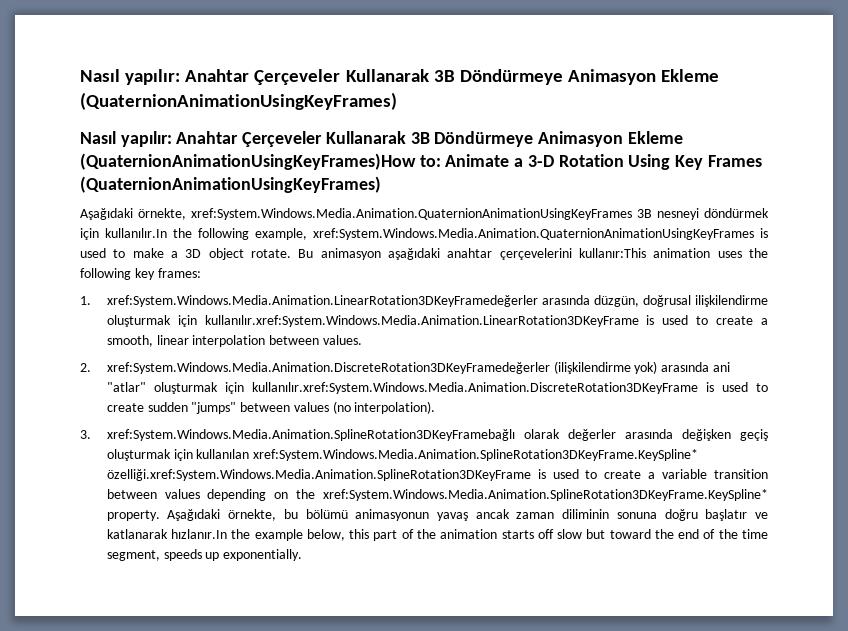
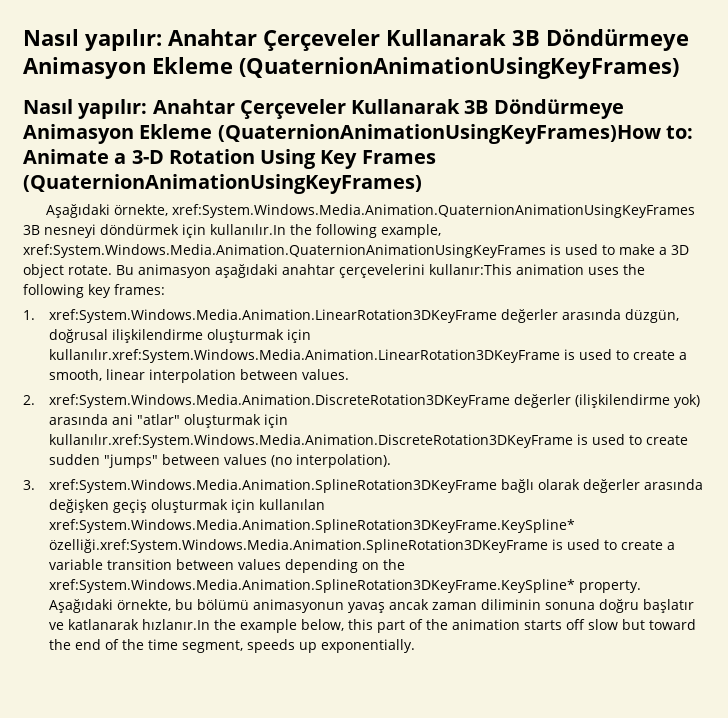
- 1. xref:System.Windows.Media.Animation.LinearRotation3DKeyFramedeğerler arasında düzgün, doğrusal ilişkilendirme oluşturmak için kullanılır.xref:System.Windows.Media.Animation.LinearRotation3DKeyFrame is used to create a smooth, linear interpolation between values.
+ 1. xref:System.Windows.Media.Animation.LinearRotation3DKeyFrame değerler arasında düzgün, doğrusal ilişkilendirme oluşturmak için kullanılır.xref:System.Windows.Media.Animation.LinearRotation3DKeyFrame is used to create a smooth, linear interpolation between values.
- 2. xref:System.Windows.Media.Animation.DiscreteRotation3DKeyFramedeğerler (ilişkilendirme yok) arasında ani "atlar" oluşturmak için kullanılır.xref:System.Windows.Media.Animation.DiscreteRotation3DKeyFrame is used to create sudden "jumps" between values (no interpolation).
+ 2. xref:System.Windows.Media.Animation.DiscreteRotation3DKeyFrame değerler (ilişkilendirme yok) arasında ani "atlar" oluşturmak için kullanılır.xref:System.Windows.Media.Animation.DiscreteRotation3DKeyFrame is used to create sudden "jumps" between values (no interpolation).
- 3. xref:System.Windows.Media.Animation.SplineRotation3DKeyFramebağlı olarak değerler arasında değişken geçiş oluşturmak için kullanılan xref:System.Windows.Media.Animation.SplineRotation3DKeyFrame.KeySpline* özelliği.xref:System.Windows.Media.Animation.SplineRotation3DKeyFrame is used to create a variable transition between values depending on the xref:System.Windows.Media.Animation.SplineRotation3DKeyFrame.KeySpline* property.
+ 3. xref:System.Windows.Media.Animation.SplineRotation3DKeyFrame bağlı olarak değerler arasında değişken geçiş oluşturmak için kullanılan xref:System.Windows.Media.Animation.SplineRotation3DKeyFrame.KeySpline* özelliği.xref:System.Windows.Media.Animation.SplineRotation3DKeyFrame is used to create a variable transition between values depending on the xref:System.Windows.Media.Animation.SplineRotation3DKeyFrame.KeySpline* property.

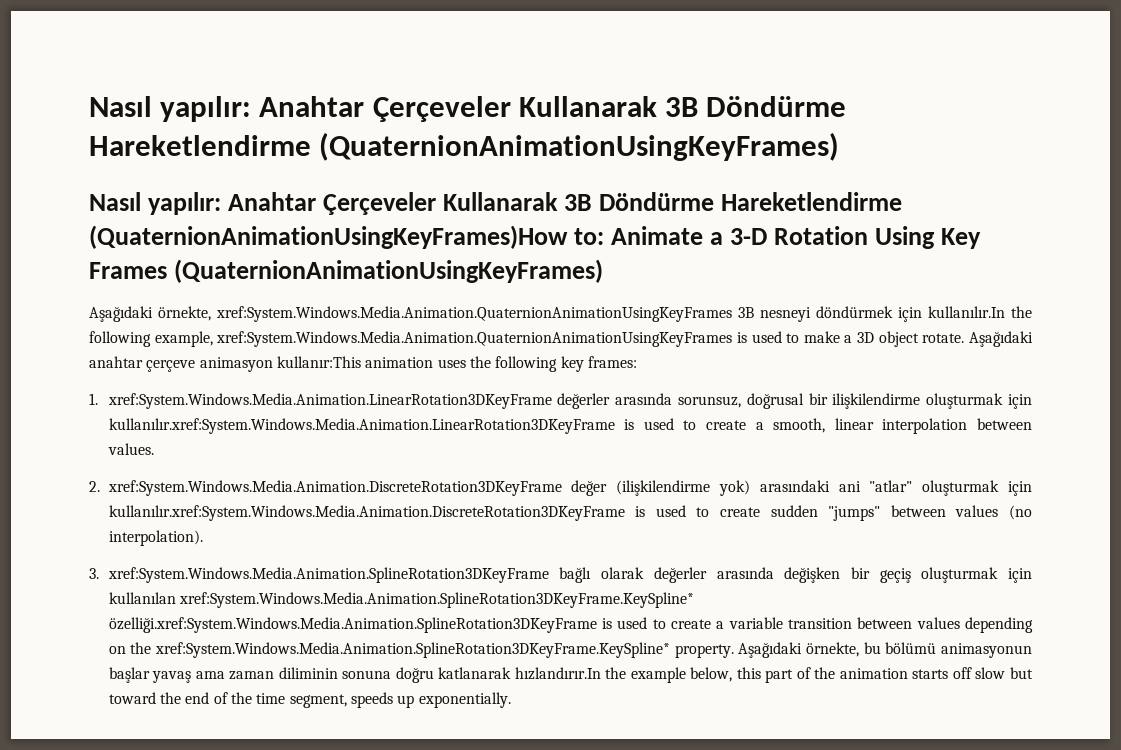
- Nasıl yapılır: Anahtar Çerçeveler Kullanarak 3B Döndürmeye Animasyon Ekleme (QuaternionAnimationUsingKeyFrames)
+ Nasıl yapılır: Anahtar Çerçeveler Kullanarak 3B Döndürme Hareketlendirme (QuaternionAnimationUsingKeyFrames)
- Nasıl yapılır: Anahtar Çerçeveler Kullanarak 3B Döndürmeye Animasyon Ekleme (QuaternionAnimationUsingKeyFrames)How to: Animate a 3-D Rotation Using Key Frames (QuaternionAnimationUsingKeyFrames)
+ Nasıl yapılır: Anahtar Çerçeveler Kullanarak 3B Döndürme Hareketlendirme (QuaternionAnimationUsingKeyFrames)How to: Animate a 3-D Rotation Using Key Frames (QuaternionAnimationUsingKeyFrames)
- Bu animasyon aşağıdaki anahtar çerçevelerini kullanır:This animation uses the following key frames:
+ Aşağıdaki anahtar çerçeve animasyon kullanır:This animation uses the following key frames:
- 1. xref:System.Windows.Media.Animation.LinearRotation3DKeyFrame değerler arasında düzgün, doğrusal ilişkilendirme oluşturmak için kullanılır.xref:System.Windows.Media.Animation.LinearRotation3DKeyFrame is used to create a smooth, linear interpolation between values.
+ 1. xref:System.Windows.Media.Animation.LinearRotation3DKeyFrame değerler arasında sorunsuz, doğrusal bir ilişkilendirme oluşturmak için kullanılır.xref:System.Windows.Media.Animation.LinearRotation3DKeyFrame is used to create a smooth, linear interpolation between values.
- 2. xref:System.Windows.Media.Animation.DiscreteRotation3DKeyFrame değerler (ilişkilendirme yok) arasında ani "atlar" oluşturmak için kullanılır.xref:System.Windows.Media.Animation.DiscreteRotation3DKeyFrame is used to create sudden "jumps" between values (no interpolation).
+ 2. xref:System.Windows.Media.Animation.DiscreteRotation3DKeyFrame değer (ilişkilendirme yok) arasındaki ani "atlar" oluşturmak için kullanılır.xref:System.Windows.Media.Animation.DiscreteRotation3DKeyFrame is used to create sudden "jumps" between values (no interpolation).
- 3. xref:System.Windows.Media.Animation.SplineRotation3DKeyFrame bağlı olarak değerler arasında değişken geçiş oluşturmak için kullanılan xref:System.Windows.Media.Animation.SplineRotation3DKeyFrame.KeySpline* özelliği.xref:System.Windows.Media.Animation.SplineRotation3DKeyFrame is used to create a variable transition between values depending on the xref:System.Windows.Media.Animation.SplineRotation3DKeyFrame.KeySpline* property.
+ 3. xref:System.Windows.Media.Animation.SplineRotation3DKeyFrame bağlı olarak değerler arasında değişken bir geçiş oluşturmak için kullanılan xref:System.Windows.Media.Animation.SplineRotation3DKeyFrame.KeySpline* özelliği.xref:System.Windows.Media.Animation.SplineRotation3DKeyFrame is used to create a variable transition between values depending on the xref:System.Windows.Media.Animation.SplineRotation3DKeyFrame.KeySpline* property.
- Aşağıdaki örnekte, bu bölümü animasyonun yavaş ancak zaman diliminin sonuna doğru başlatır ve katlanarak hızlanır.In the example below, this part of the animation starts off slow but toward the end of the time segment, speeds up exponentially.
+ Aşağıdaki örnekte, bu bölümü animasyonun başlar yavaş ama zaman diliminin sonuna doğru katlanarak hızlandırır.In the example below, this part of the animation starts off slow but toward the end of the time segment, speeds up exponentially.

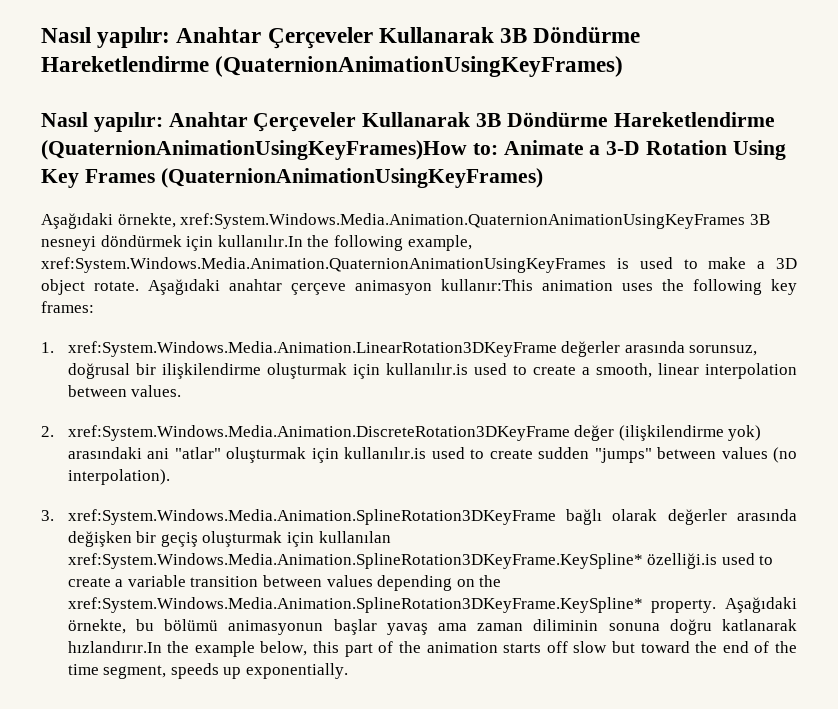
- 1. xref:System.Windows.Media.Animation.LinearRotation3DKeyFrame değerler arasında sorunsuz, doğrusal bir ilişkilendirme oluşturmak için kullanılır.xref:System.Windows.Media.Animation.LinearRotation3DKeyFrame is used to create a smooth, linear interpolation between values.
+ 1. xref:System.Windows.Media.Animation.LinearRotation3DKeyFrame değerler arasında sorunsuz, doğrusal bir ilişkilendirme oluşturmak için kullanılır.is used to create a smooth, linear interpolation between values.
- 2. xref:System.Windows.Media.Animation.DiscreteRotation3DKeyFrame değer (ilişkilendirme yok) arasındaki ani "atlar" oluşturmak için kullanılır.xref:System.Windows.Media.Animation.DiscreteRotation3DKeyFrame is used to create sudden "jumps" between values (no interpolation).
+ 2. xref:System.Windows.Media.Animation.DiscreteRotation3DKeyFrame değer (ilişkilendirme yok) arasındaki ani "atlar" oluşturmak için kullanılır.is used to create sudden "jumps" between values (no interpolation).
- 3. xref:System.Windows.Media.Animation.SplineRotation3DKeyFrame bağlı olarak değerler arasında değişken bir geçiş oluşturmak için kullanılan xref:System.Windows.Media.Animation.SplineRotation3DKeyFrame.KeySpline* özelliği.xref:System.Windows.Media.Animation.SplineRotation3DKeyFrame is used to create a variable transition between values depending on the xref:System.Windows.Media.Animation.SplineRotation3DKeyFrame.KeySpline* property.
+ 3. xref:System.Windows.Media.Animation.SplineRotation3DKeyFrame bağlı olarak değerler arasında değişken bir geçiş oluşturmak için kullanılan xref:System.Windows.Media.Animation.SplineRotation3DKeyFrame.KeySpline* özelliği.is used to create a variable transition between values depending on the xref:System.Windows.Media.Animation.SplineRotation3DKeyFrame.KeySpline* property.

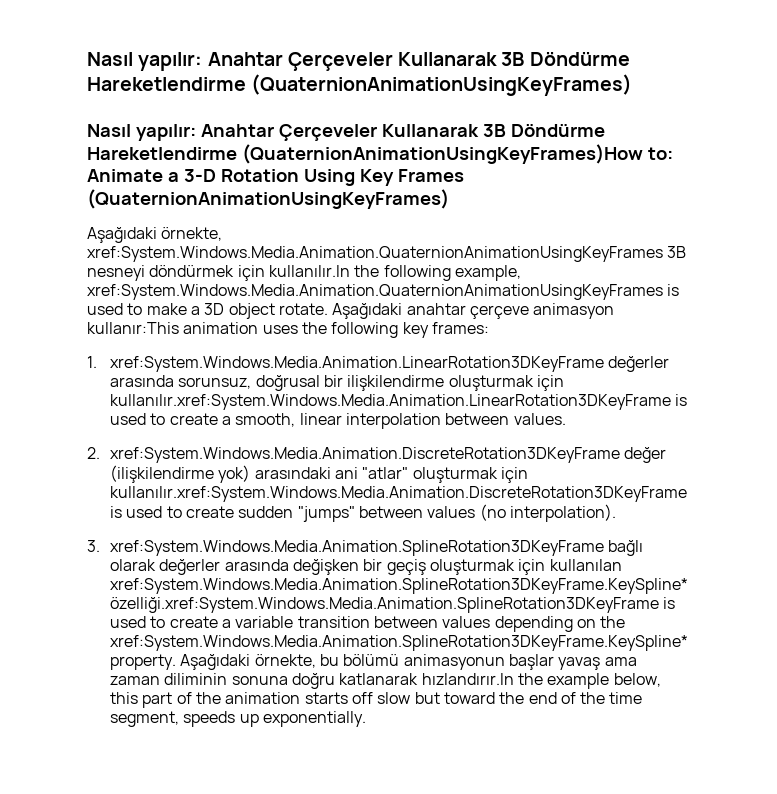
- 1. xref:System.Windows.Media.Animation.LinearRotation3DKeyFrame değerler arasında sorunsuz, doğrusal bir ilişkilendirme oluşturmak için kullanılır.is used to create a smooth, linear interpolation between values.
+ 1. xref:System.Windows.Media.Animation.LinearRotation3DKeyFrame değerler arasında sorunsuz, doğrusal bir ilişkilendirme oluşturmak için kullanılır.xref:System.Windows.Media.Animation.LinearRotation3DKeyFrame is used to create a smooth, linear interpolation between values.
- 2. xref:System.Windows.Media.Animation.DiscreteRotation3DKeyFrame değer (ilişkilendirme yok) arasındaki ani "atlar" oluşturmak için kullanılır.is used to create sudden "jumps" between values (no interpolation).
+ 2. xref:System.Windows.Media.Animation.DiscreteRotation3DKeyFrame değer (ilişkilendirme yok) arasındaki ani "atlar" oluşturmak için kullanılır.xref:System.Windows.Media.Animation.DiscreteRotation3DKeyFrame is used to create sudden "jumps" between values (no interpolation).
- 3. xref:System.Windows.Media.Animation.SplineRotation3DKeyFrame bağlı olarak değerler arasında değişken bir geçiş oluşturmak için kullanılan xref:System.Windows.Media.Animation.SplineRotation3DKeyFrame.KeySpline* özelliği.is used to create a variable transition between values depending on the xref:System.Windows.Media.Animation.SplineRotation3DKeyFrame.KeySpline* property.
+ 3. xref:System.Windows.Media.Animation.SplineRotation3DKeyFrame bağlı olarak değerler arasında değişken bir geçiş oluşturmak için kullanılan xref:System.Windows.Media.Animation.SplineRotation3DKeyFrame.KeySpline* özelliği.xref:System.Windows.Media.Animation.SplineRotation3DKeyFrame is used to create a variable transition between values depending on the xref:System.Windows.Media.Animation.SplineRotation3DKeyFrame.KeySpline* property.

